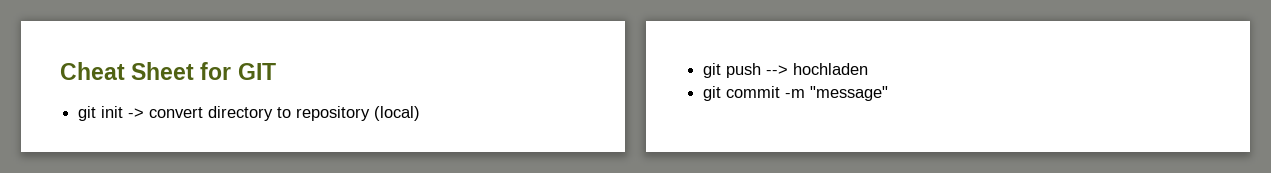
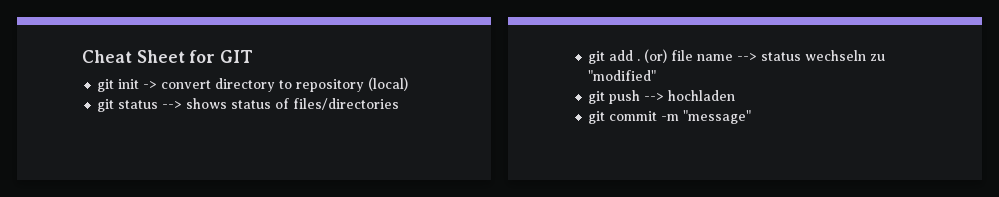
+ git status --> shows status of files/directories
+ git add . (or) file name --> status wechseln zu "modified"

